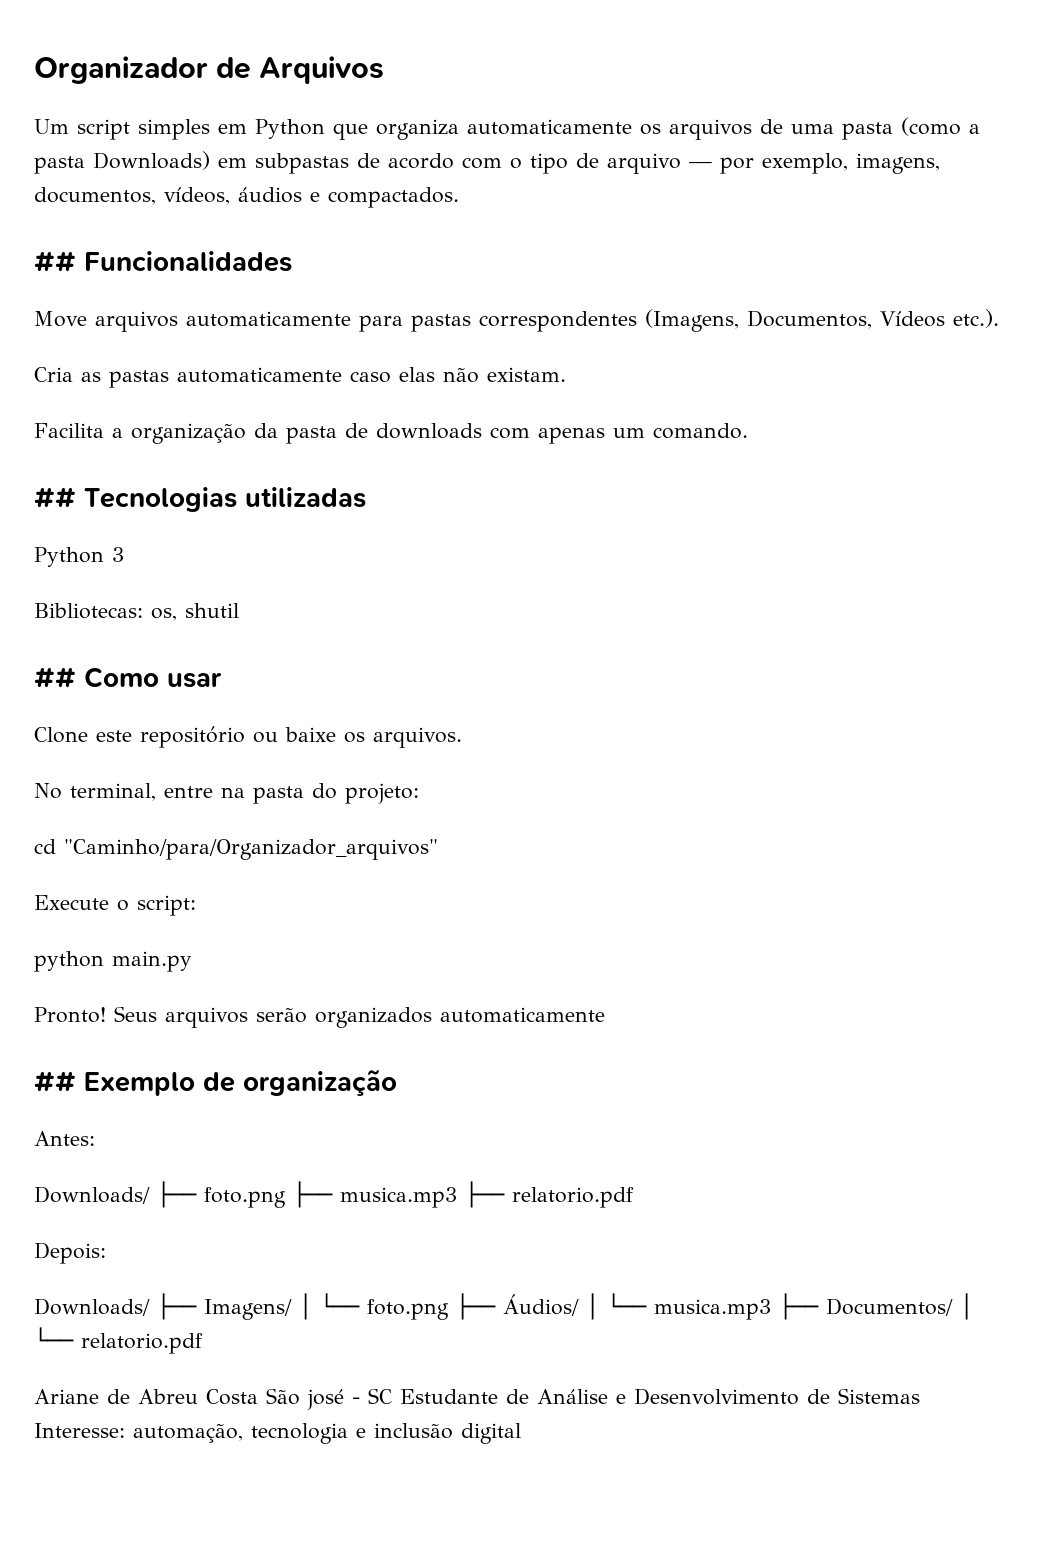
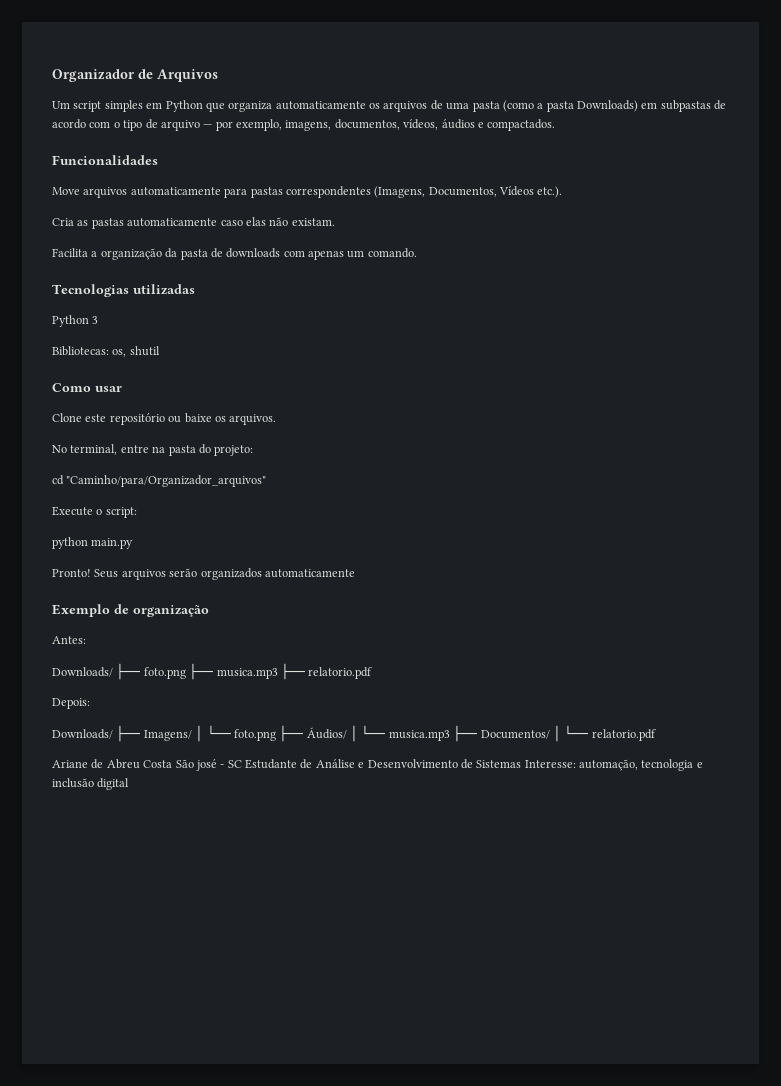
- ## Funcionalidades
+ Funcionalidades
- ## Tecnologias utilizadas
+ Tecnologias utilizadas
- ## Como usar
+ Como usar
- ## Exemplo de organização
+ Exemplo de organização

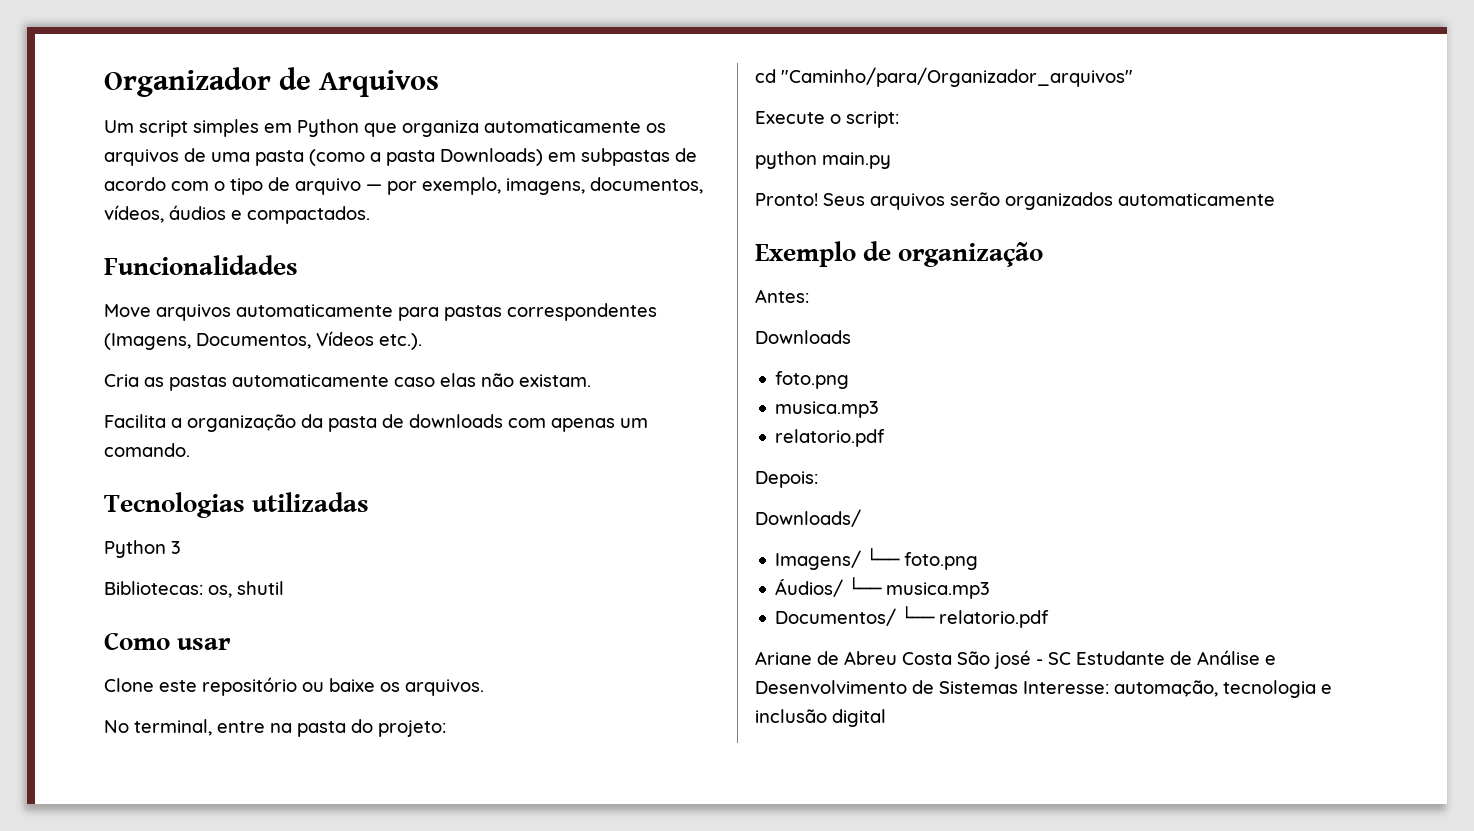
- Downloads/ ├── foto.png ├── musica.mp3 ├── relatorio.pdf
+ Downloads
+ foto.png
+ musica.mp3
+ relatorio.pdf
- Downloads/ ├── Imagens/ │ └── foto.png ├── Áudios/ │ └── musica.mp3 ├── Documentos/ │ └── relatorio.pdf
+ Downloads/
+ Imagens/ └── foto.png
+ Áudios/ └── musica.mp3
+ Documentos/ └── relatorio.pdf

